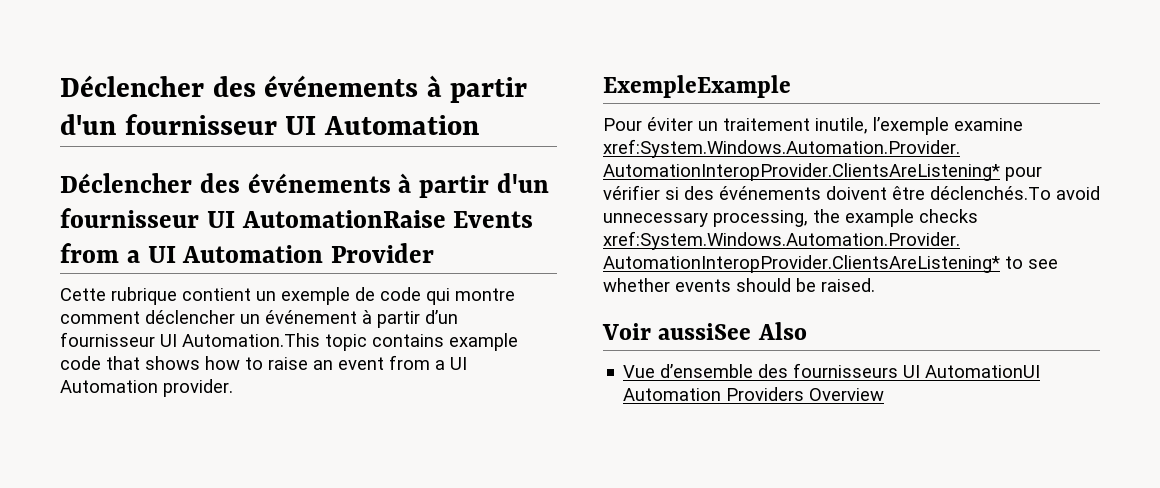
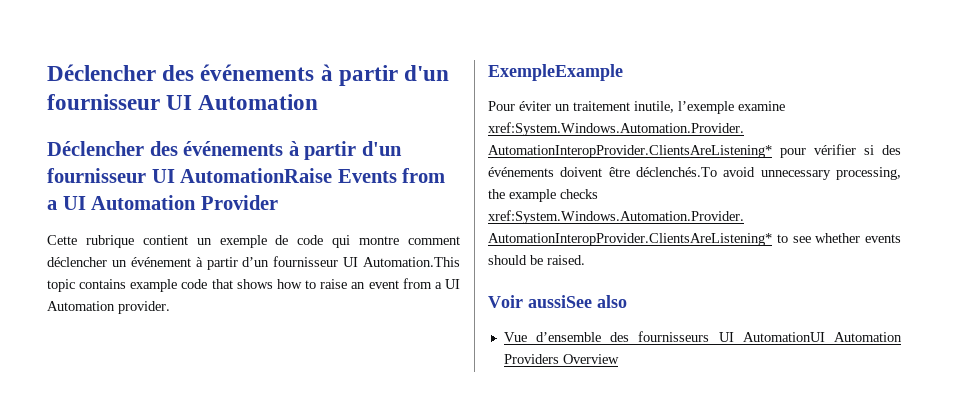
- Voir aussiSee Also
+ Voir aussiSee also

